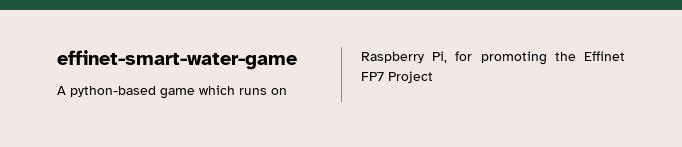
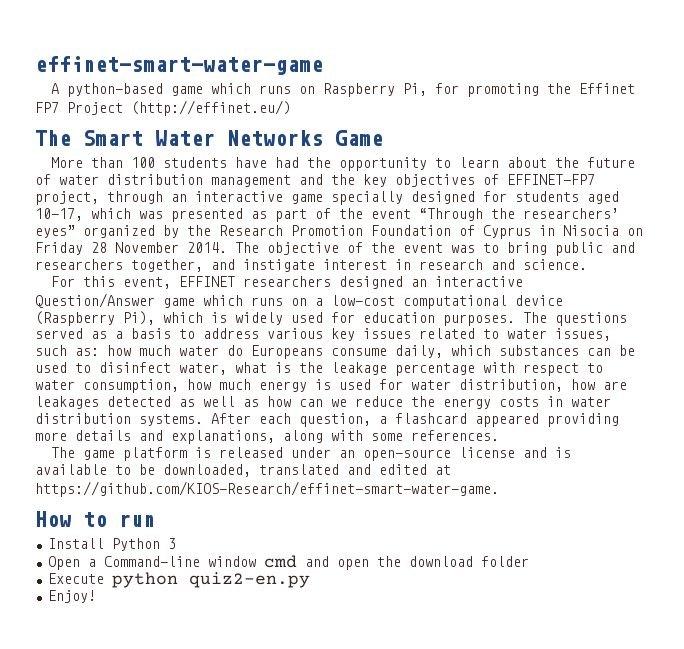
- A python-based game which runs on Raspberry Pi, for promoting the Effinet FP7 Project
+ A python-based game which runs on Raspberry Pi, for promoting the Effinet FP7 Project (http://effinet.eu/)
+ The Smart Water Networks Game
+ More than 100 students have had the opportunity to learn about the future of water distribution management and the key objectives of EFFINET-FP7 project, through an interactive game specially designed for students aged 10-17, which was presented as part of the event “Through the researchers’ eyes” organized by the Research Promotion Foundation of Cyprus in Nisocia on Friday 28 November 2014. The objective of the event was to bring public and researchers together, and instigate interest in research and science.
+ For this event, EFFINET researchers designed an interactive Question/Answer game which runs on a low-cost computational device (Raspberry Pi), which is widely used for education purposes. The questions served as a basis to address various key issues related to water issues, such as: how much water do Europeans consume daily, which substances can be used to disinfect water, what is the leakage percentage with respect to water consumption, how much energy is used for water distribution, how are leakages detected as well as how can we reduce the energy costs in water distribution systems. After each question, a flashcard appeared providing more details and explanations, along with some references.
+ The game platform is released under an open-source license and is available to be downloaded, translated and edited at https://github.com/KIOS-Research/effinet-smart-water-game.
+ How to run
+ Install Python 3
+ Open a Command-line window cmd and open the download folder
+ Execute python quiz2-en.py
+ Enjoy!

